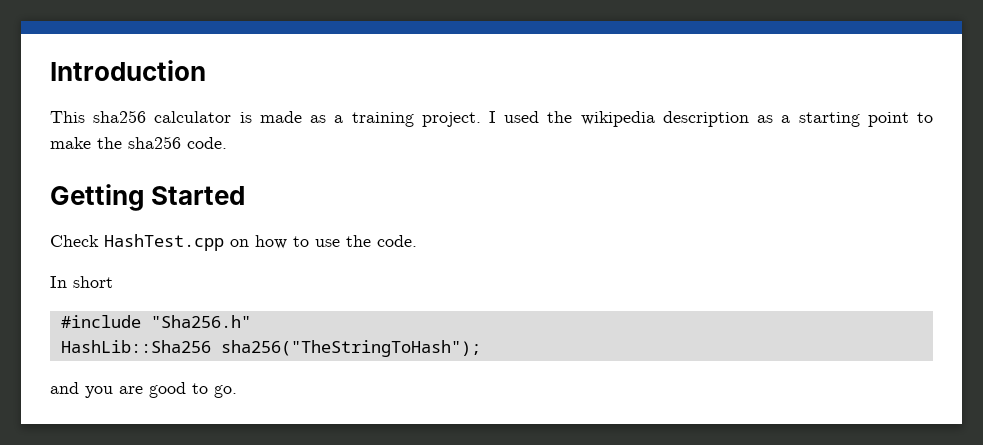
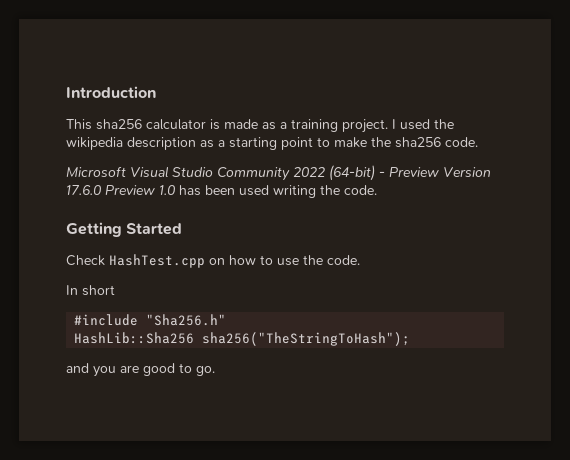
+ Microsoft Visual Studio Community 2022 (64-bit) - Preview Version 17.6.0 Preview 1.0 has been used writing the code.

